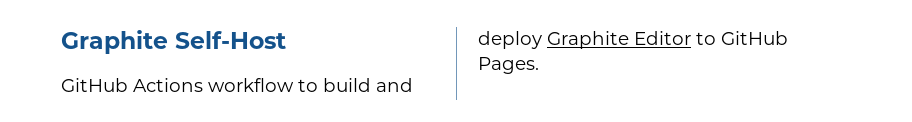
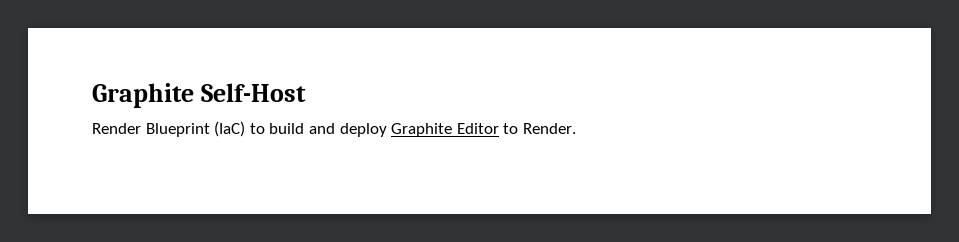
- GitHub Actions workflow to build and deploy Graphite Editor to GitHub Pages.
+ Render Blueprint (IaC) to build and deploy Graphite Editor to Render.

